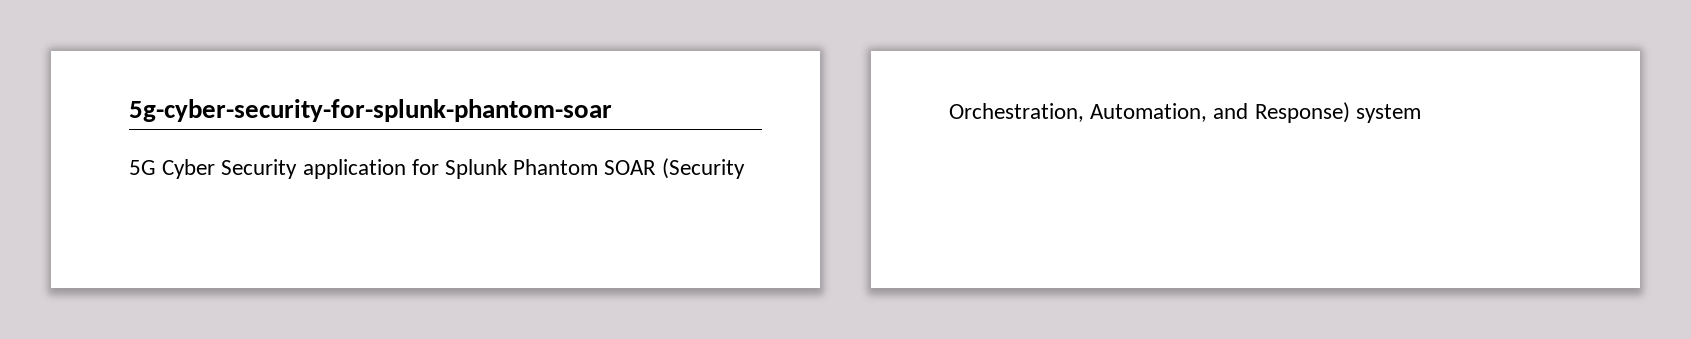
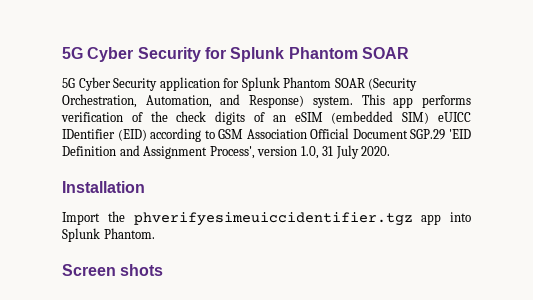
- 5g-cyber-security-for-splunk-phantom-soar
+ 5G Cyber Security for Splunk Phantom SOAR
- 5G Cyber Security application for Splunk Phantom SOAR (Security Orchestration, Automation, and Response) system
+ 5G Cyber Security application for Splunk Phantom SOAR (Security Orchestration, Automation, and Response) system. This app performs verification of the check digits of an eSIM (embedded SIM) eUICC IDentifier (EID) according to GSM Association Official Document SGP.29 'EID Definition and Assignment Process', version 1.0, 31 July 2020.
+ Installation
+ Import the phverifyesimeuiccidentifier.tgz app into Splunk Phantom.
+ Screen shots

